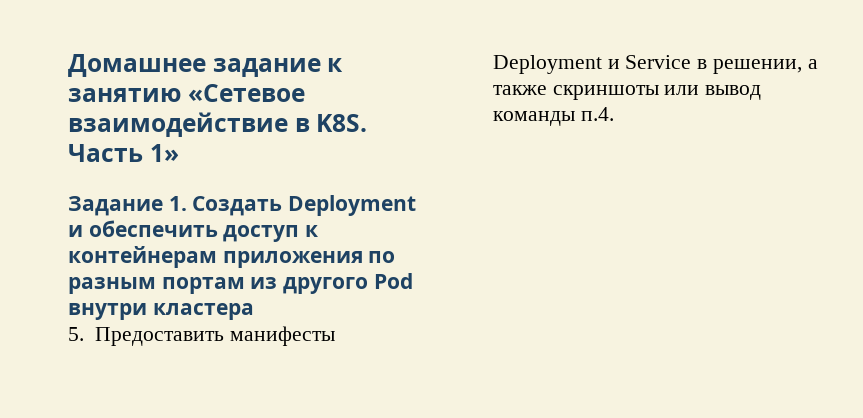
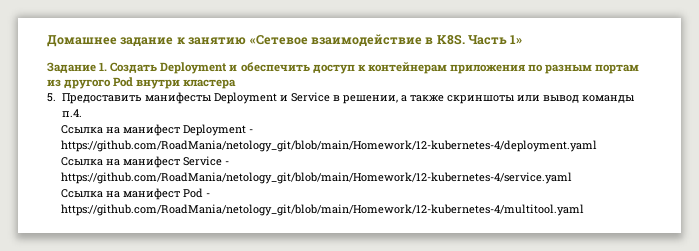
+ Ссылка на манифест Deployment - https://github.com/RoadMania/netology_git/blob/main/Homework/12-kubernetes-4/deployment.yaml
+ Ссылка на манифест Service - https://github.com/RoadMania/netology_git/blob/main/Homework/12-kubernetes-4/service.yaml
+ Ссылка на манифест Pod - https://github.com/RoadMania/netology_git/blob/main/Homework/12-kubernetes-4/multitool.yaml

